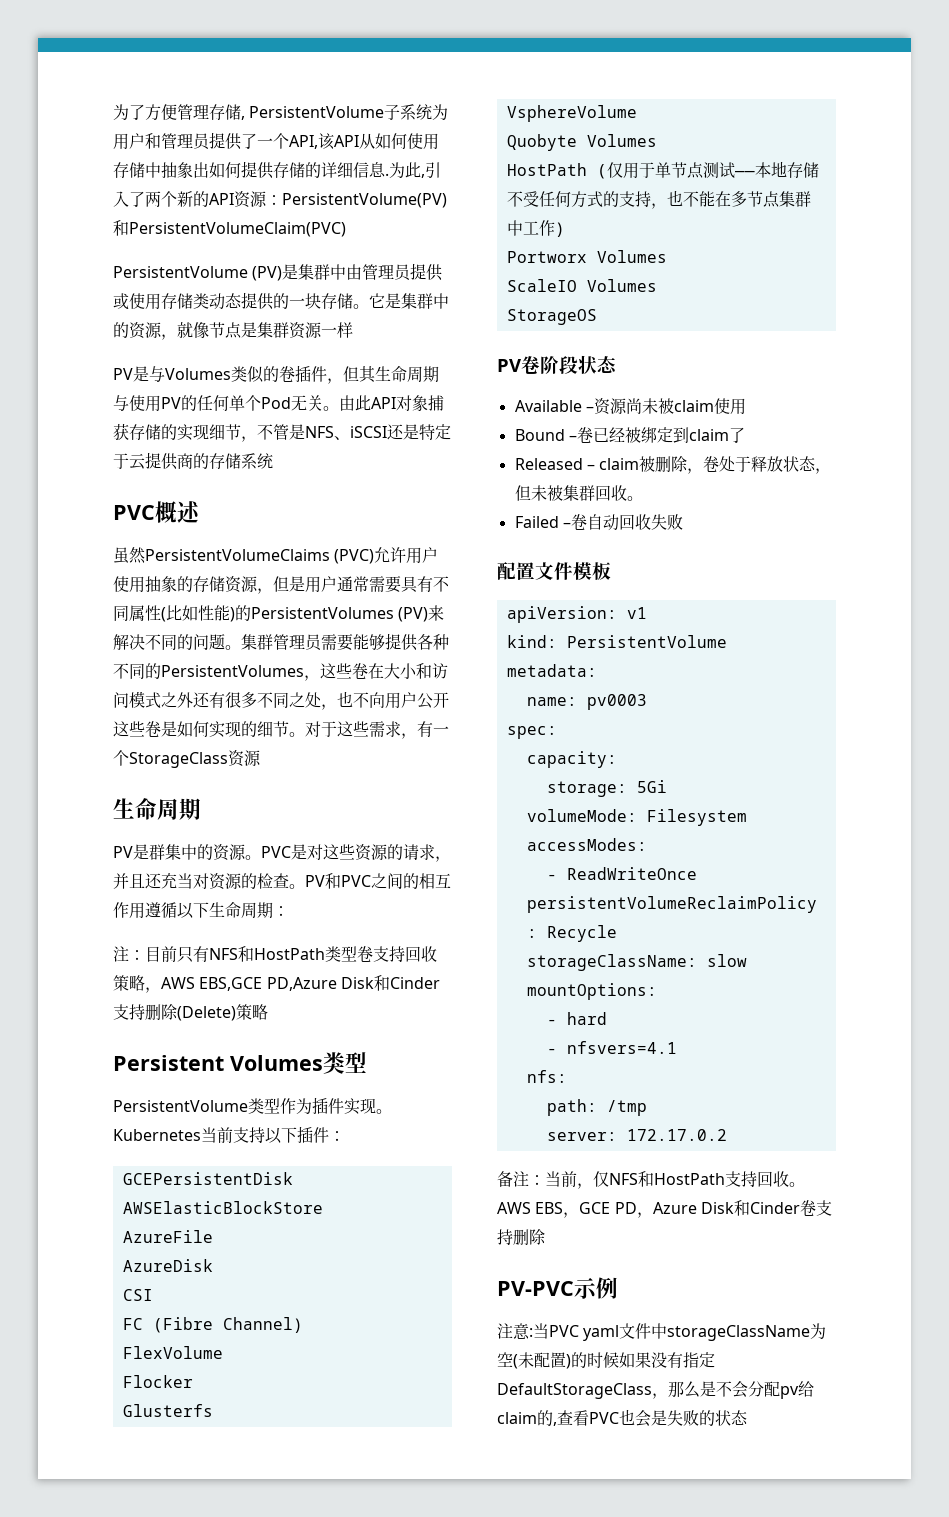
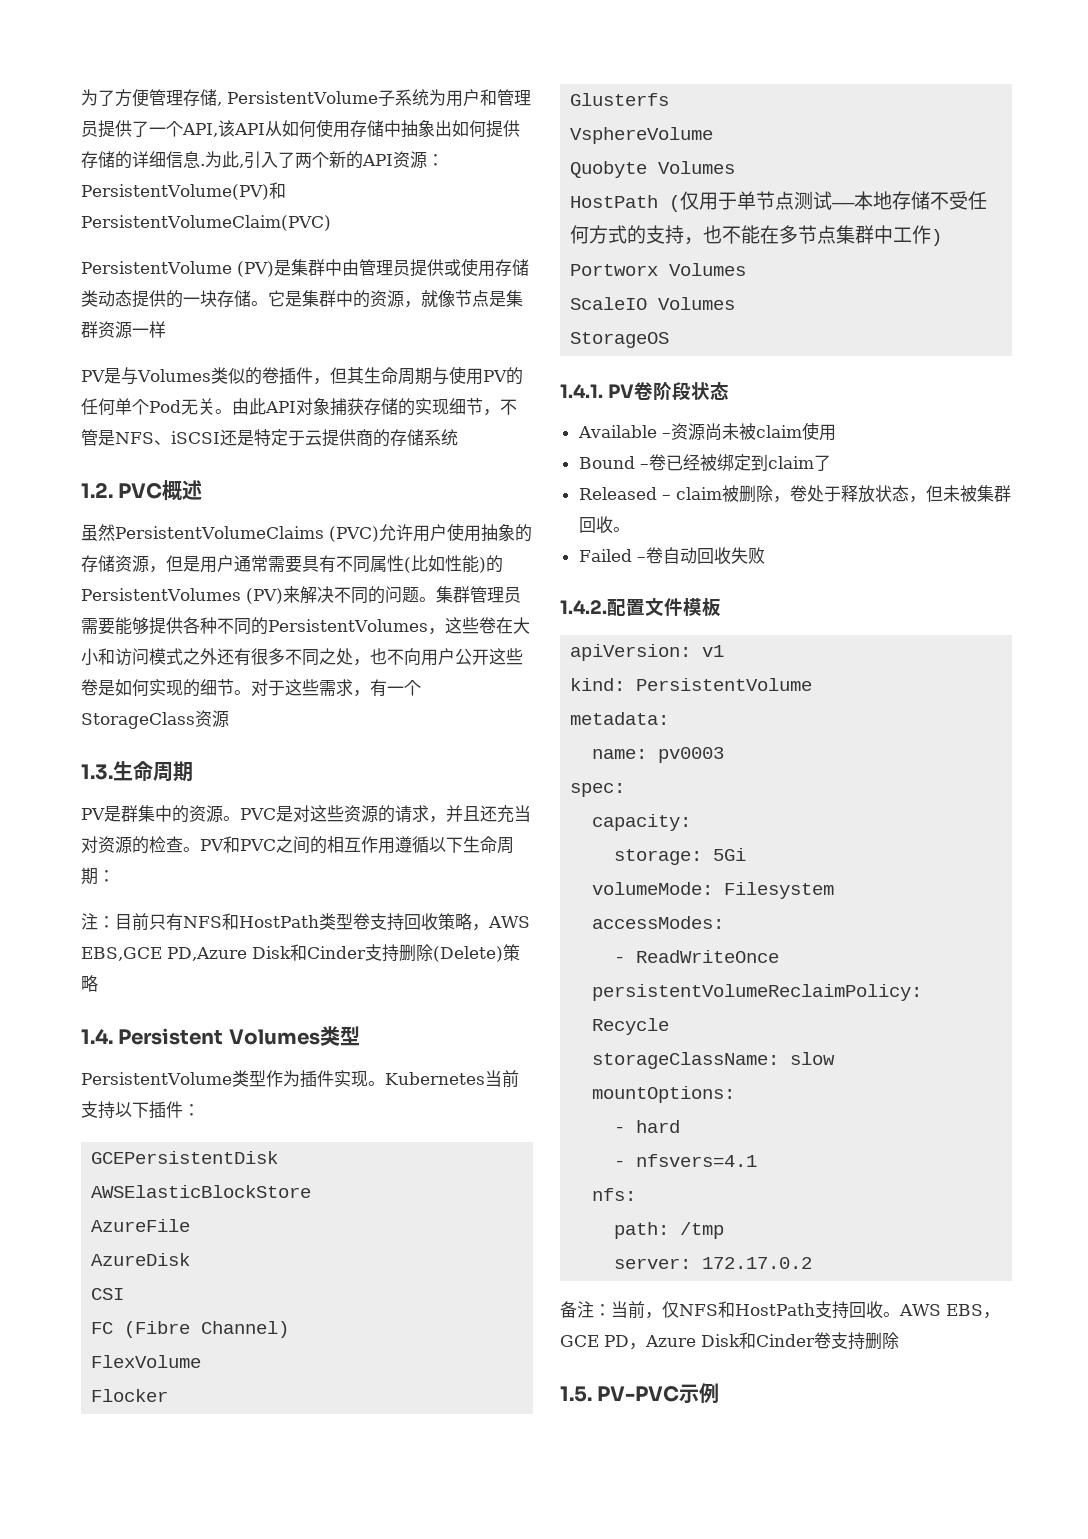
- PVC概述
+ 1.2. PVC概述
  对于这些需求，有一个StorageClass资源
- 生命周期
+ 1.3.生命周期
- Persistent Volumes类型
+ 1.4. Persistent Volumes类型
- PV卷阶段状态
+ 1.4.1. PV卷阶段状态
- 配置文件模板
+ 1.4.2.配置文件模板
- PV-PVC示例
+ 1.5. PV-PVC示例
- 注意:当PVC yaml文件中storageClassName为空(未配置)的时候如果没有指定DefaultStorageClass，那么是不会分配pv给claim的,查看PVC也会是失败的状态

